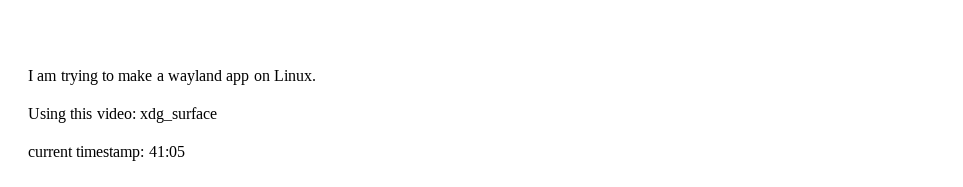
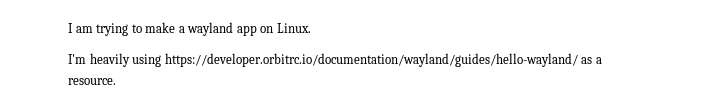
- Using this video: xdg_surface
- current timestamp: 41:05
+ I'm heavily using https://developer.orbitrc.io/documentation/wayland/guides/hello-wayland/ as a resource.

